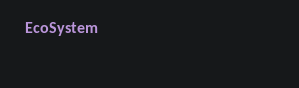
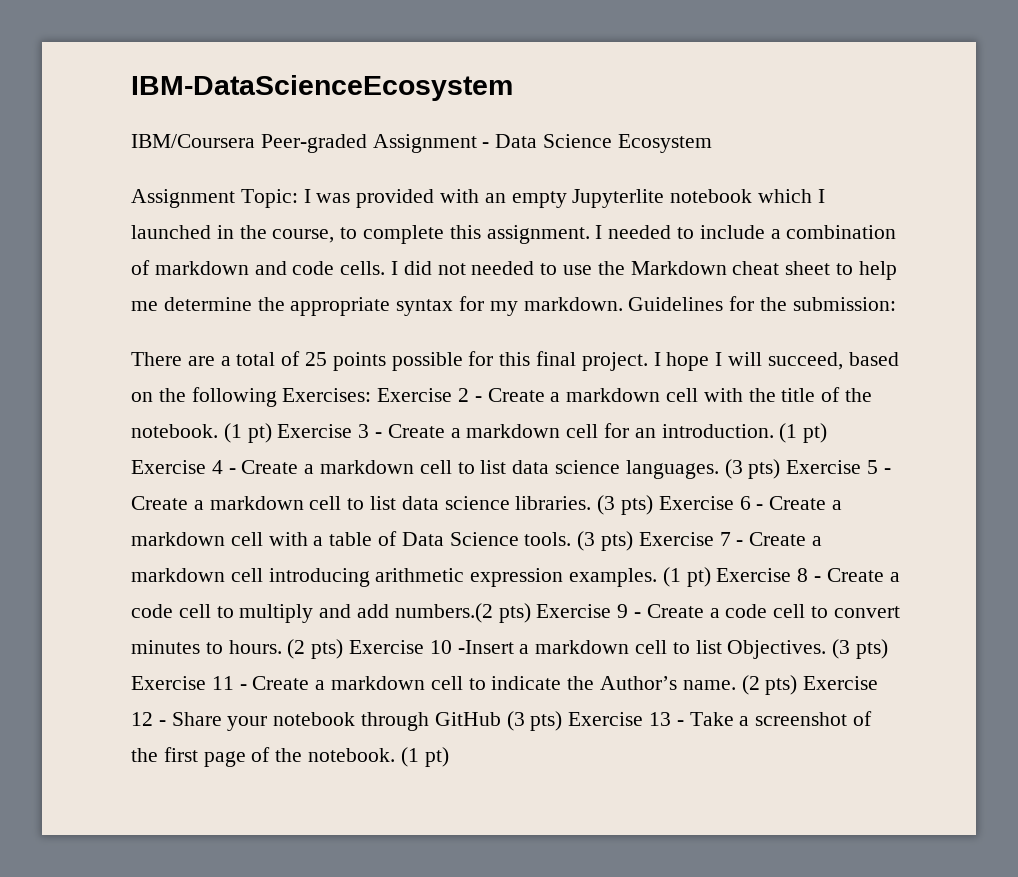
- EcoSystem
+ IBM-DataScienceEcosystem
+ IBM/Coursera Peer-graded Assignment - Data Science Ecosystem
+ Assignment Topic: I was provided with an empty Jupyterlite notebook which I launched in the course, to complete this assignment. I needed to include a combination of markdown and code cells. I did not needed to use the Markdown cheat sheet to help me determine the appropriate syntax for my markdown. Guidelines for the submission:
+ There are a total of 25 points possible for this final project. I hope I will succeed, based on the following Exercises: Exercise 2 - Create a markdown cell with the title of the notebook. (1 pt) Exercise 3 - Create a markdown cell for an introduction. (1 pt) Exercise 4 - Create a markdown cell to list data science languages. (3 pts) Exercise 5 - Create a markdown cell to list data science libraries. (3 pts) Exercise 6 - Create a markdown cell with a table of Data Science tools. (3 pts) Exercise 7 - Create a markdown cell introducing arithmetic expression examples. (1 pt) Exercise 8 - Create a code cell to multiply and add numbers.(2 pts) Exercise 9 - Create a code cell to convert minutes to hours. (2 pts) Exercise 10 -Insert a markdown cell to list Objectives. (3 pts) Exercise 11 - Create a markdown cell to indicate the Author’s name. (2 pts) Exercise 12 - Share your notebook through GitHub (3 pts) Exercise 13 - Take a screenshot of the first page of the notebook. (1 pt)

